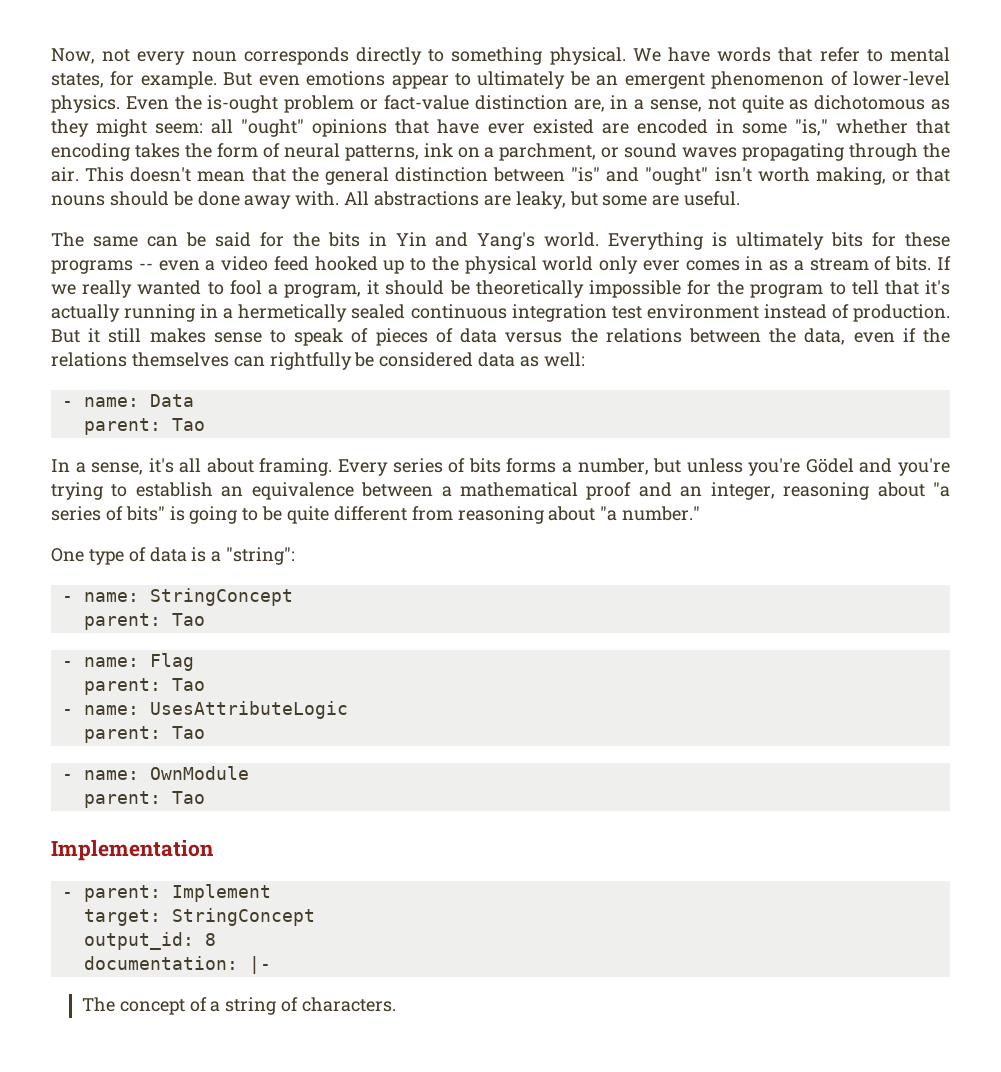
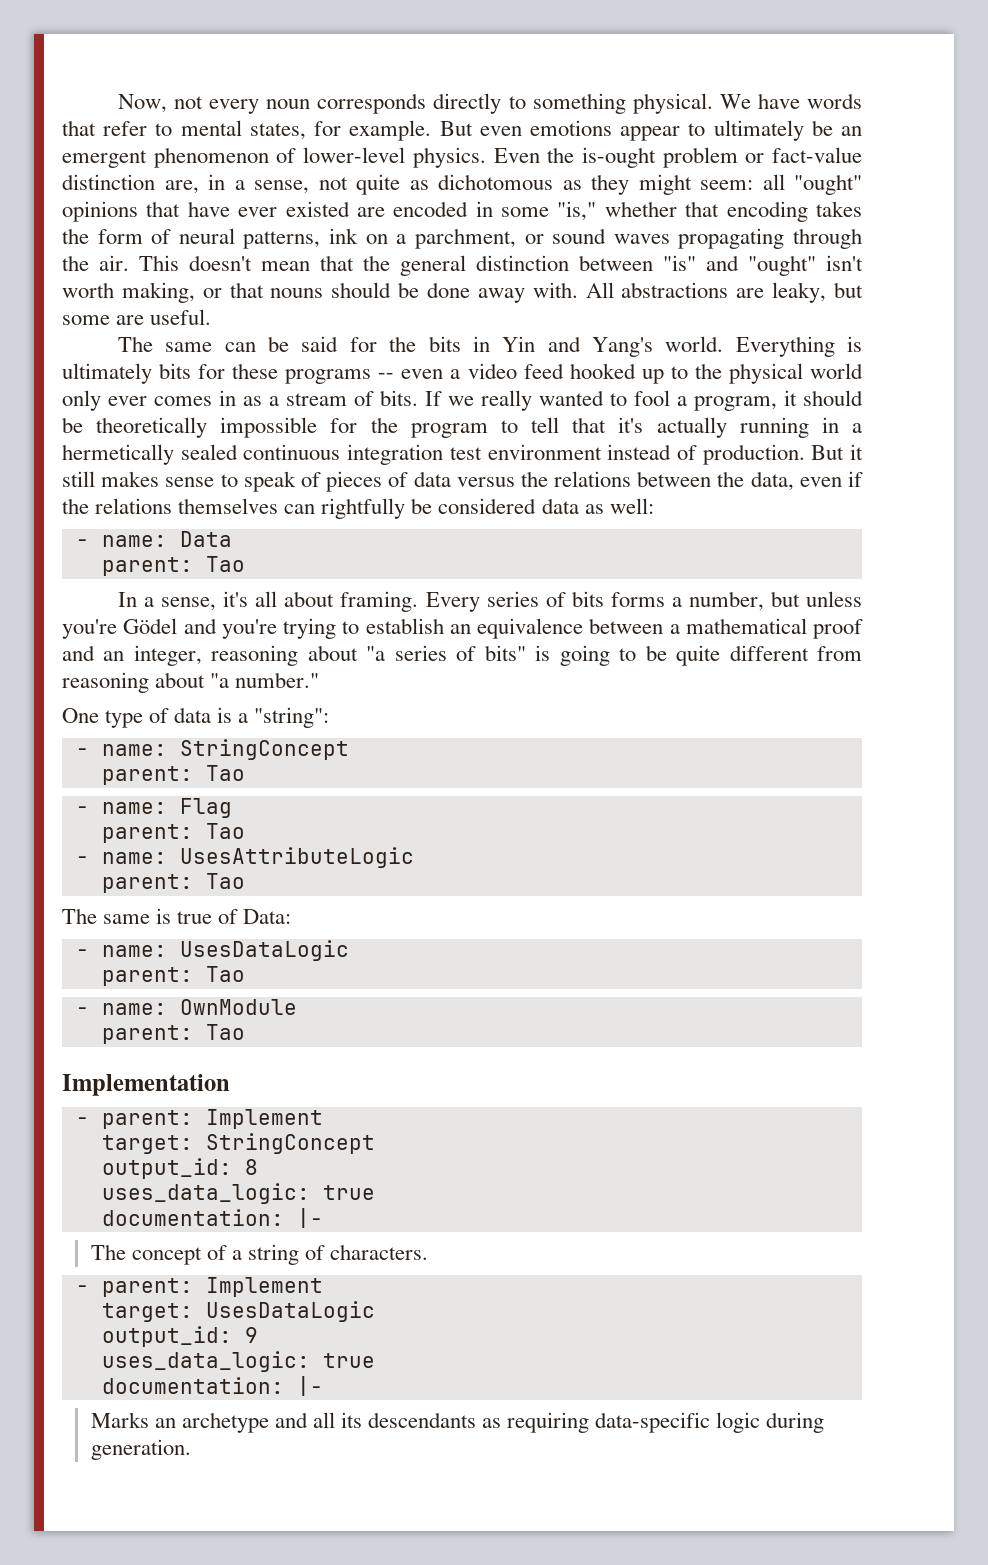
+ The same is true of Data:
+ - name: UsesDataLogic
+ parent: Tao
  output_id: 8
+ uses_data_logic: true
  The concept of a string of characters.
+ - parent: Implement
+ target: UsesDataLogic
+ output_id: 9
+ uses_data_logic: true
+ documentation: |-
+ Marks an archetype and all its descendants as requiring data-specific logic during generation.

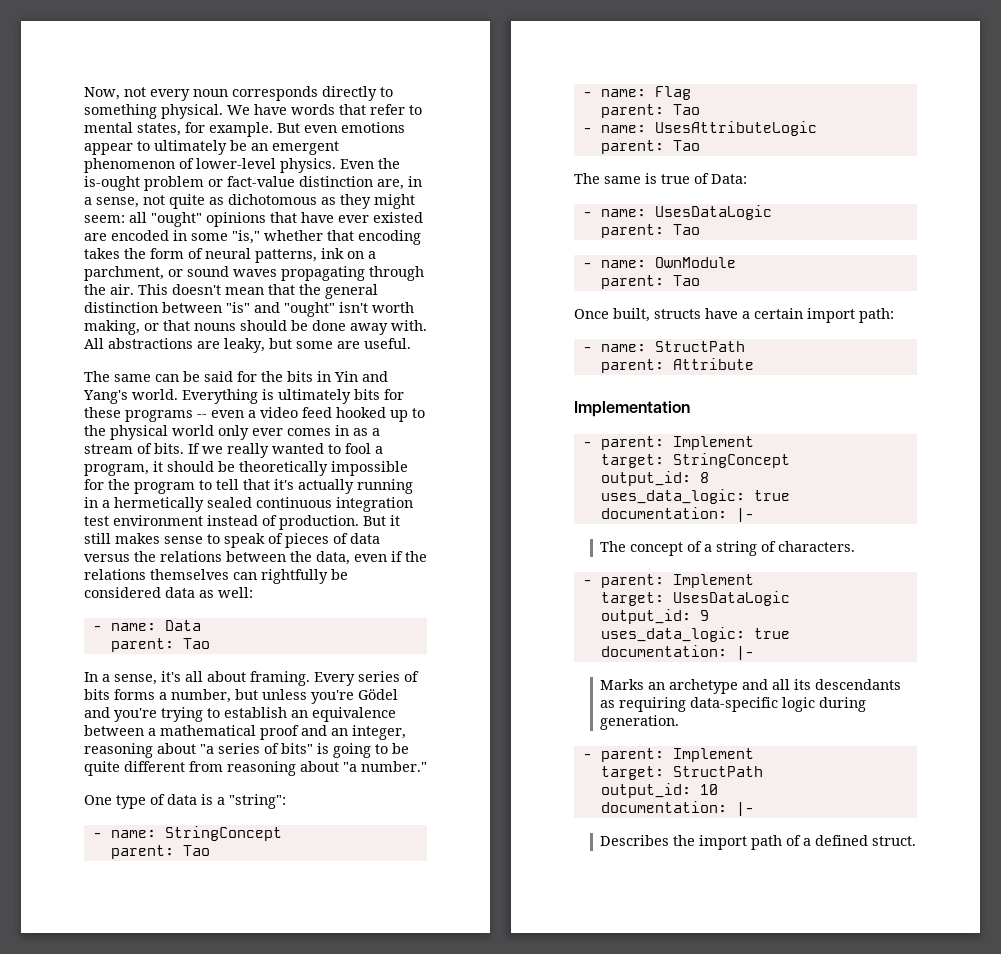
+ Once built, structs have a certain import path:
+ - name: StructPath
+ parent: Attribute
  Marks an archetype and all its descendants as requiring data-specific logic during generation.
+ - parent: Implement
+ target: StructPath
+ output_id: 10
+ documentation: |-
+ Describes the import path of a defined struct.

